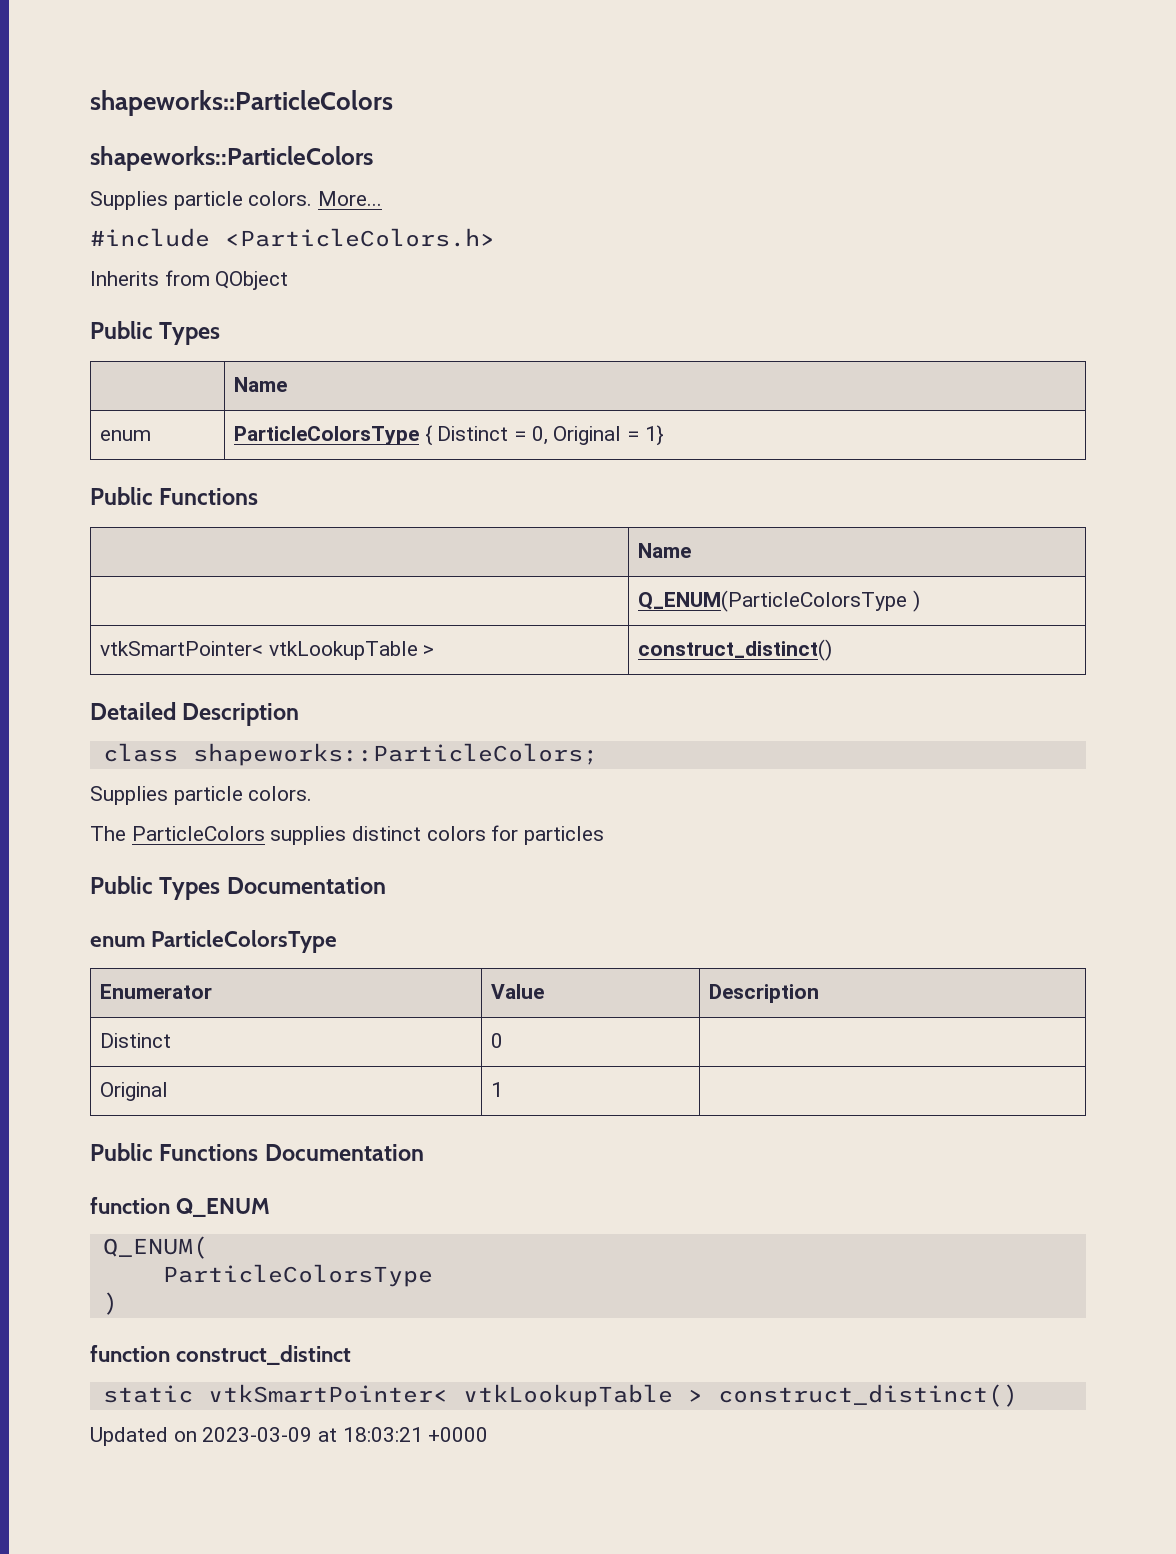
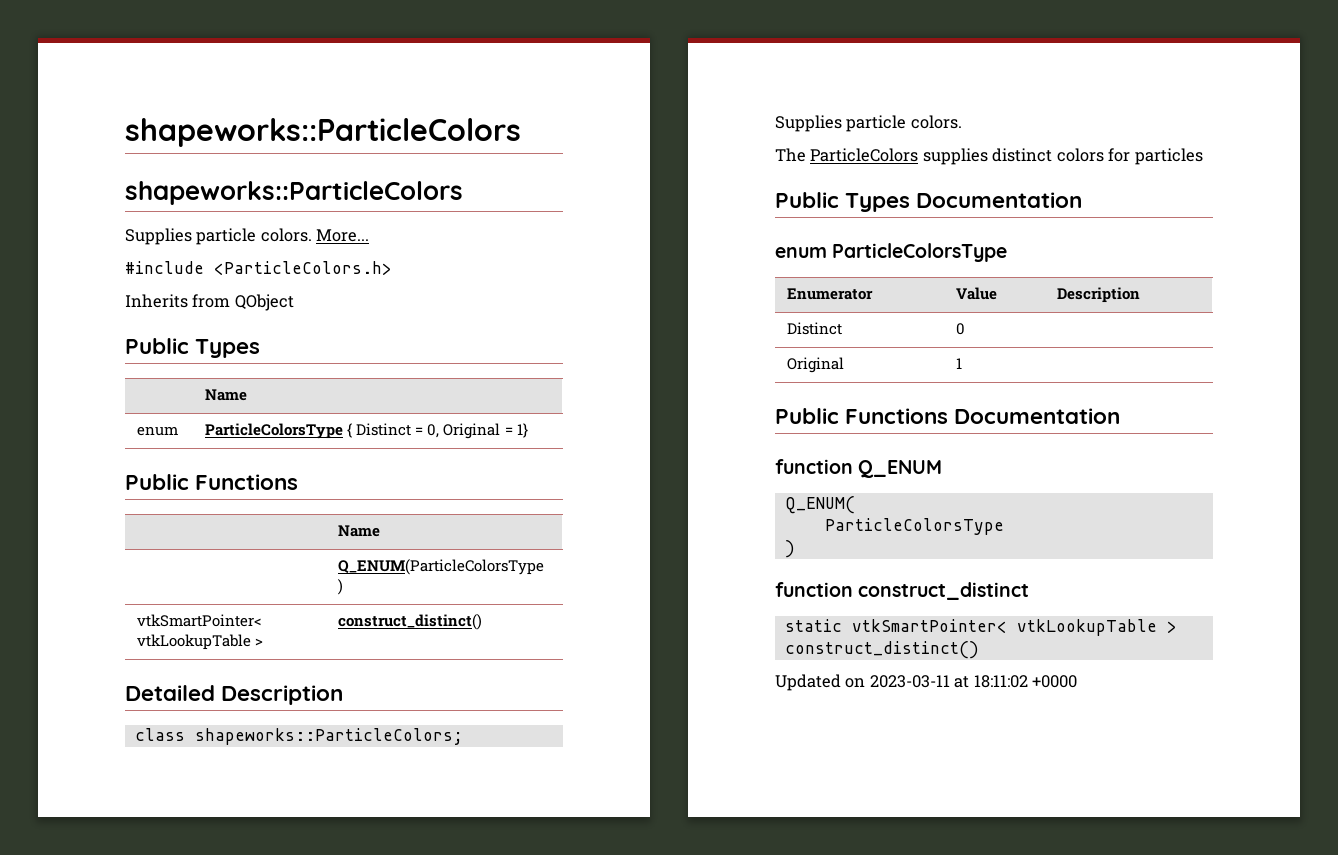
- Updated on 2023-03-09 at 18:03:21 +0000
+ Updated on 2023-03-11 at 18:11:02 +0000

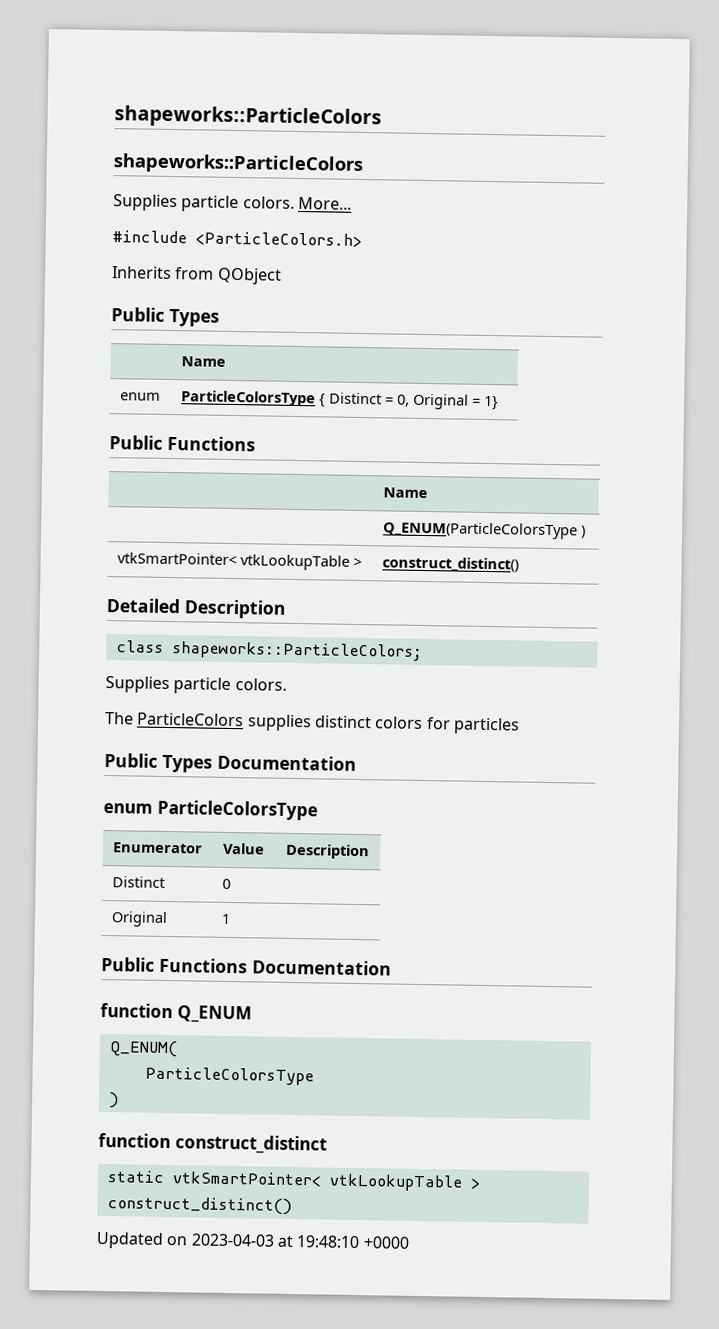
- Updated on 2023-03-11 at 18:11:02 +0000
+ Updated on 2023-04-03 at 19:48:10 +0000

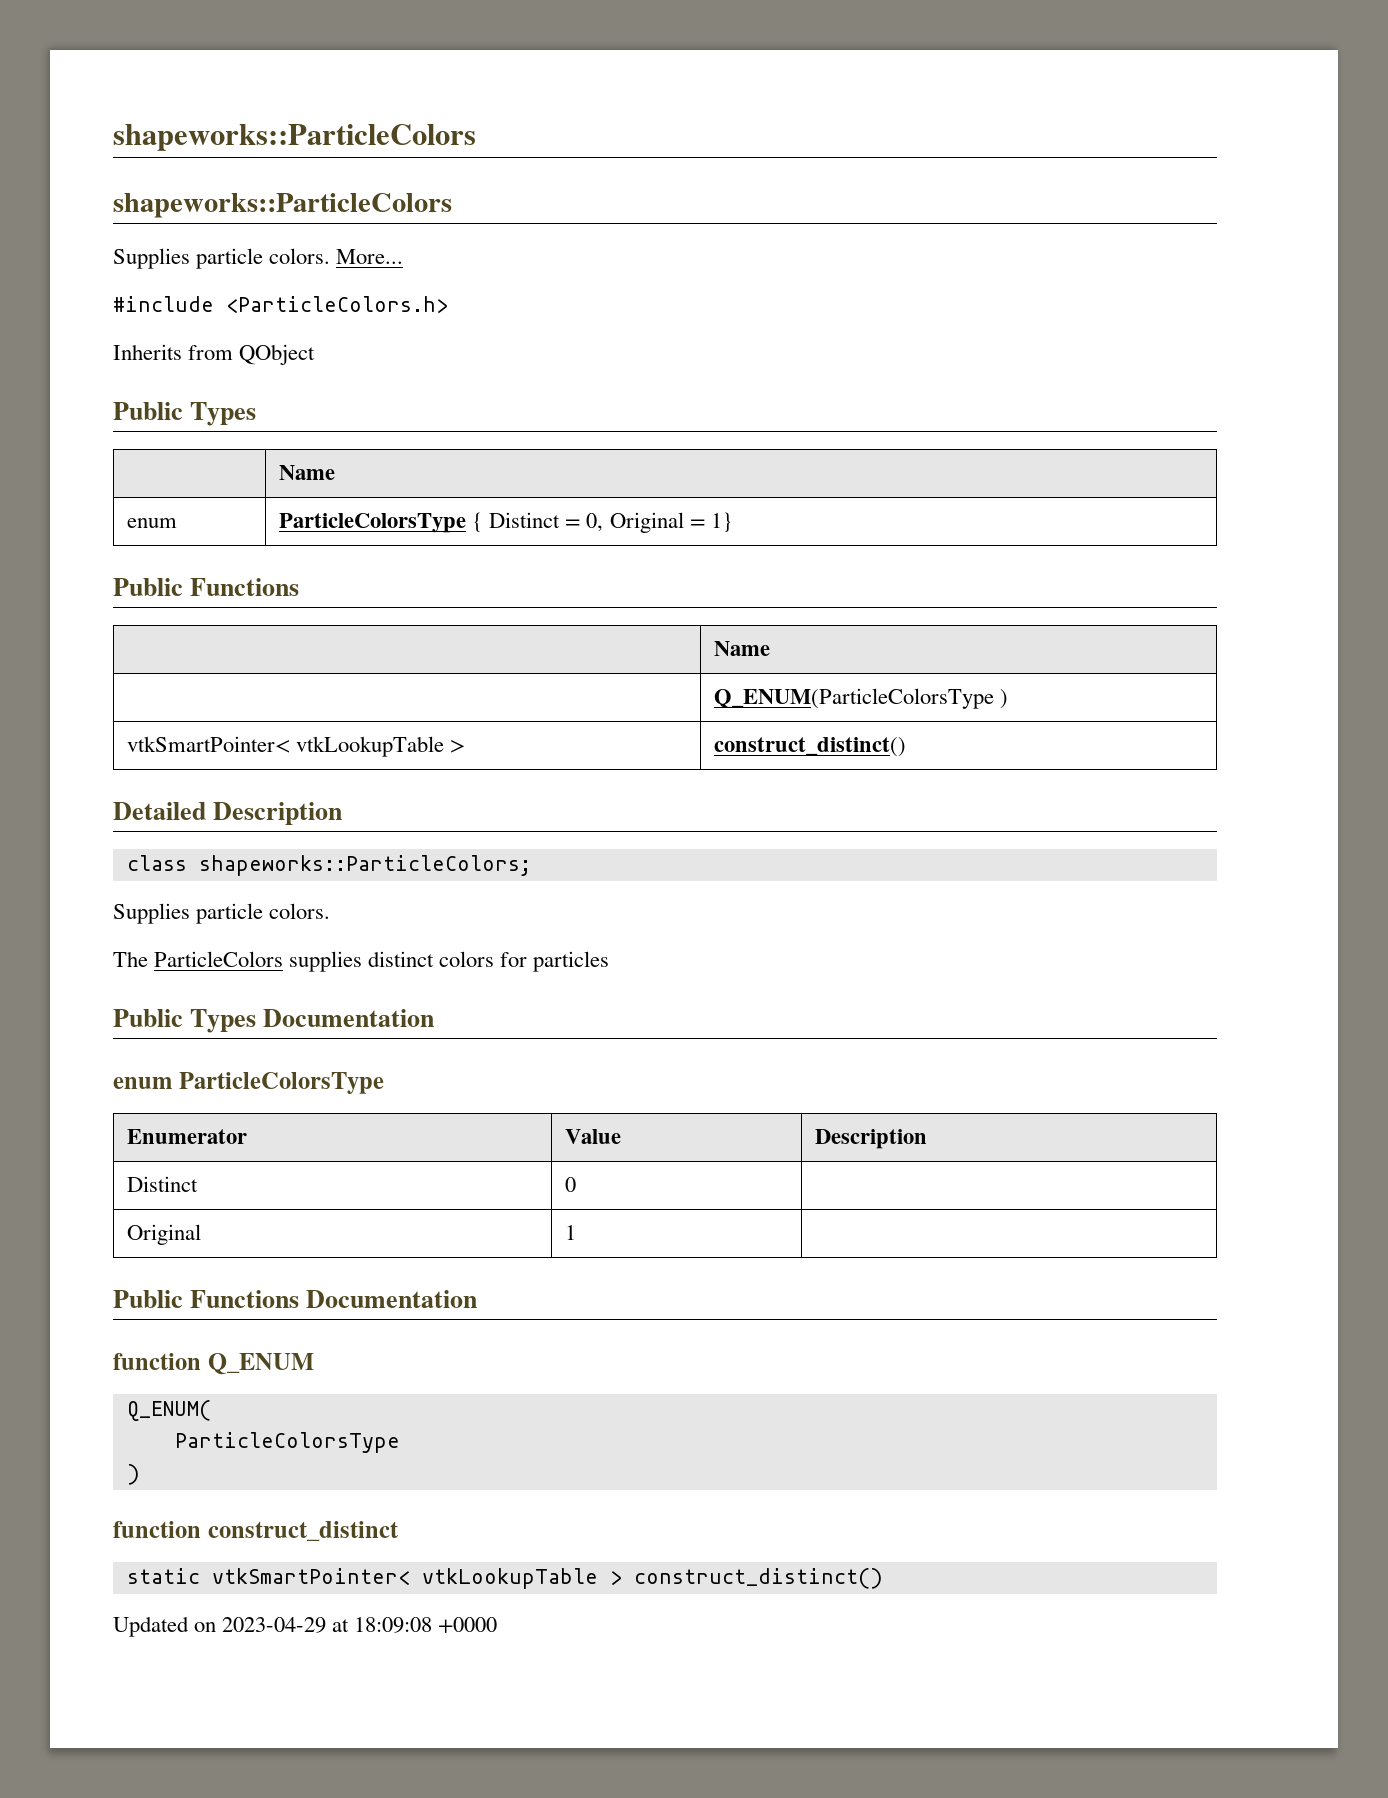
- Updated on 2023-04-03 at 19:48:10 +0000
+ Updated on 2023-04-29 at 18:09:08 +0000

